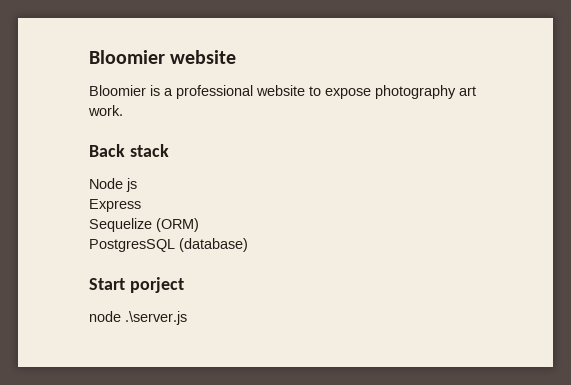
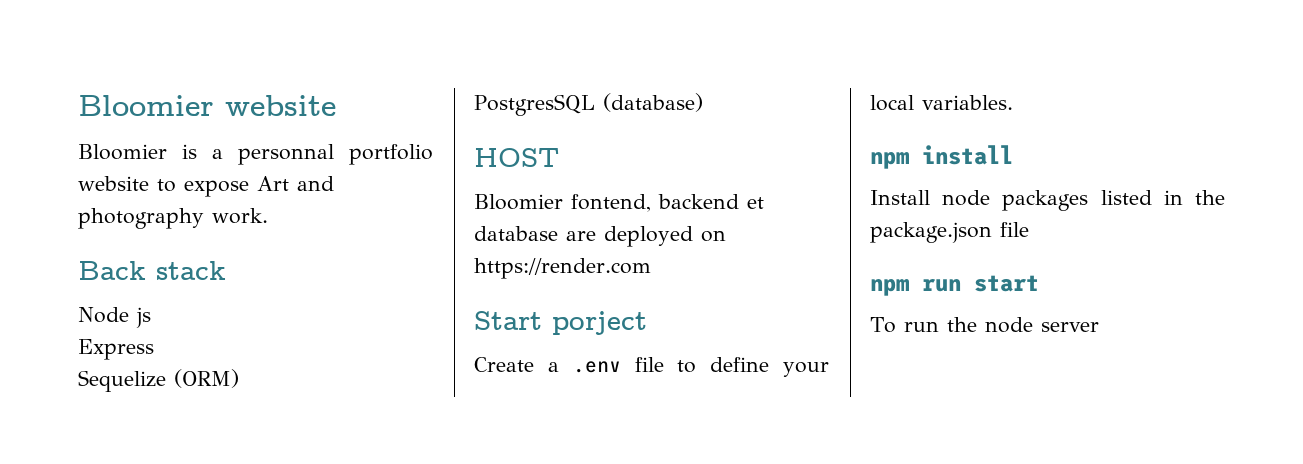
- Bloomier is a professional website to expose photography art work.
+ Bloomier is a personnal portfolio website to expose Art and photography work.
+ HOST
+ Bloomier fontend, backend et database are deployed on https://render.com
  Start porject
- node .\server.js
+ Create a .env file to define your local variables.
+ npm install
+ Install node packages listed in the package.json file
+ npm run start
+ To run the node server

